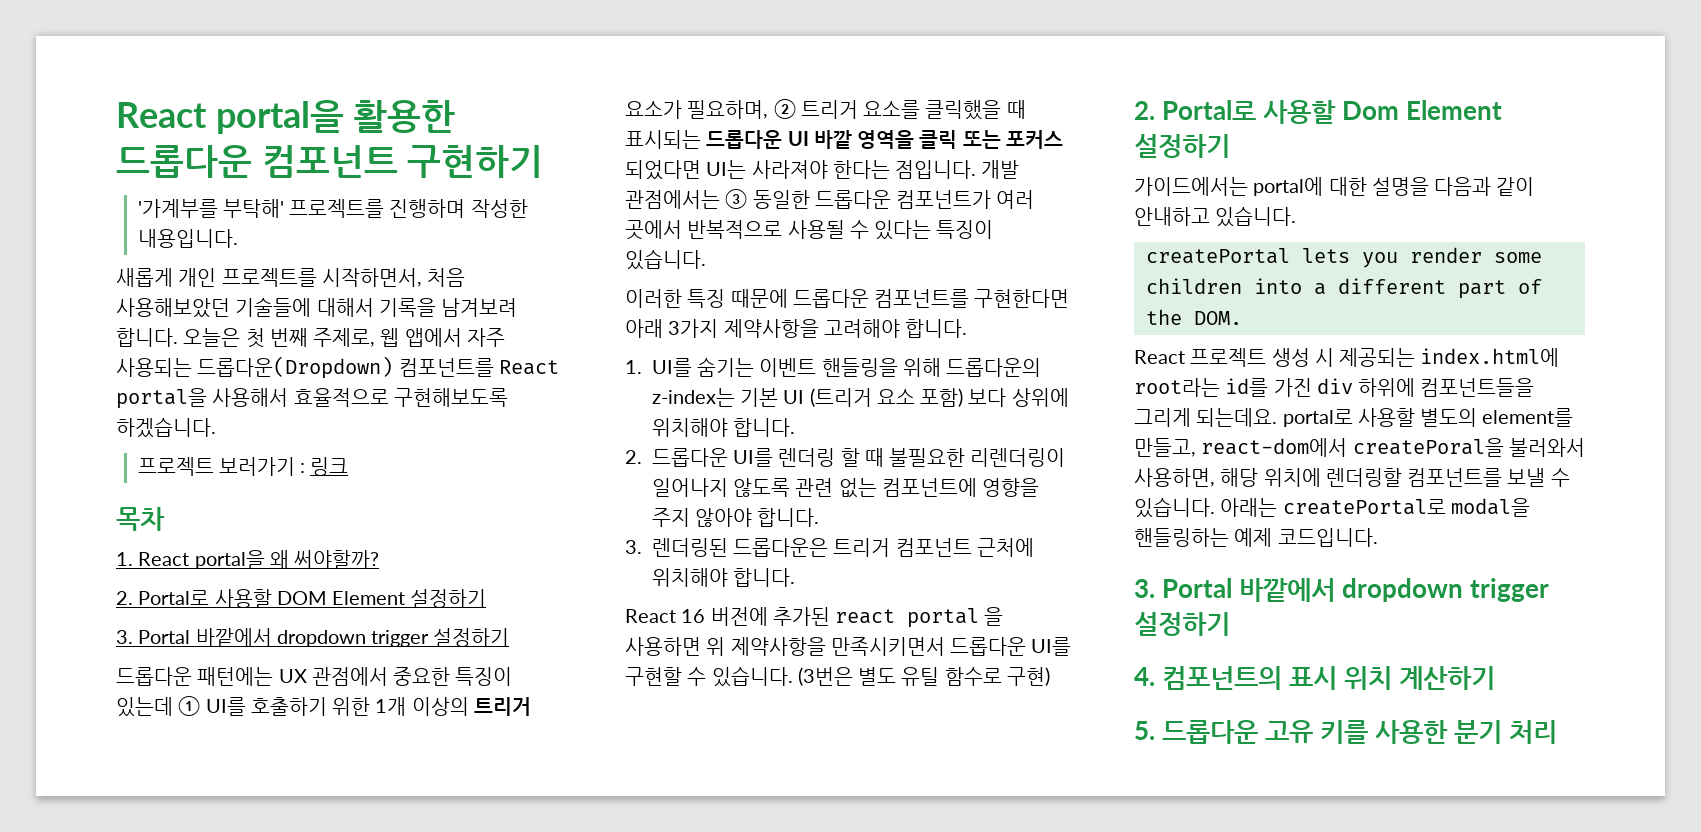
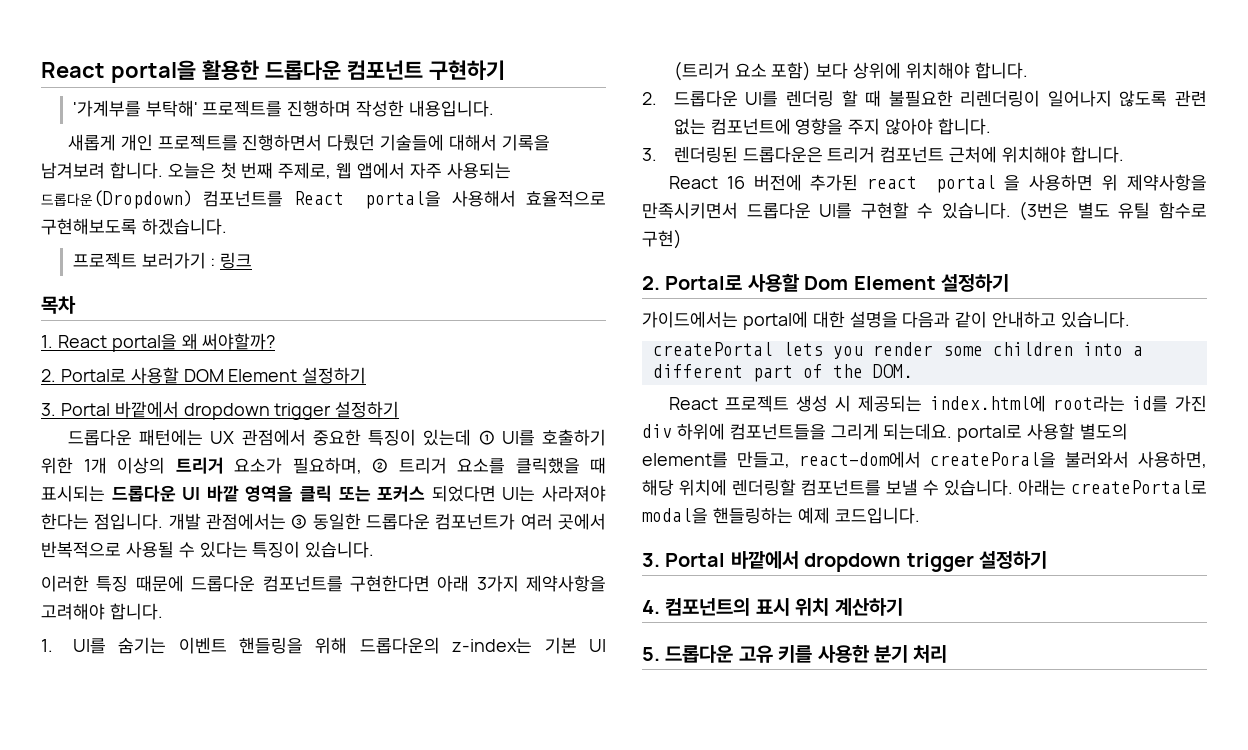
- 새롭게 개인 프로젝트를 시작하면서, 처음 사용해보았던 기술들에 대해서 기록을 남겨보려 합니다.
+ 새롭게 개인 프로젝트를 진행하면서 다뤘던 기술들에 대해서 기록을 남겨보려 합니다.

